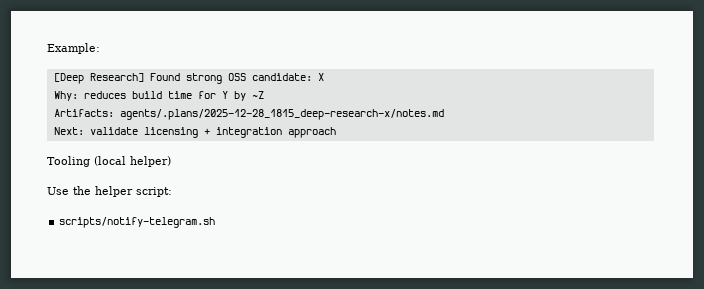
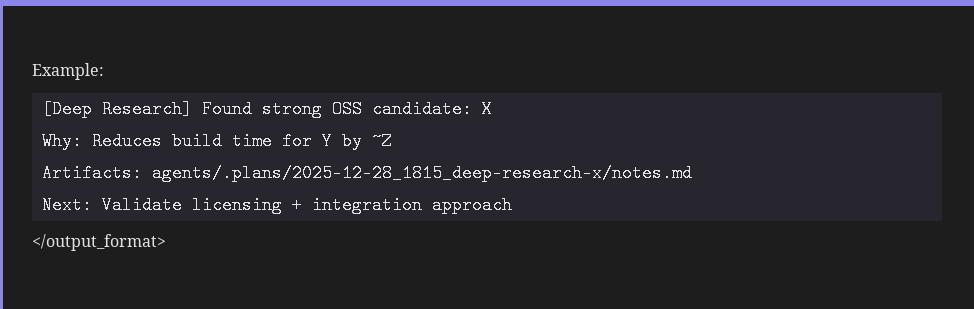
- Why: reduces build time for Y by ~Z
+ Why: Reduces build time for Y by ~Z
- Next: validate licensing + integration approach
+ Next: Validate licensing + integration approach
- Tooling (local helper)
- Use the helper script:
- scripts/notify-telegram.sh
+ </output_format>

